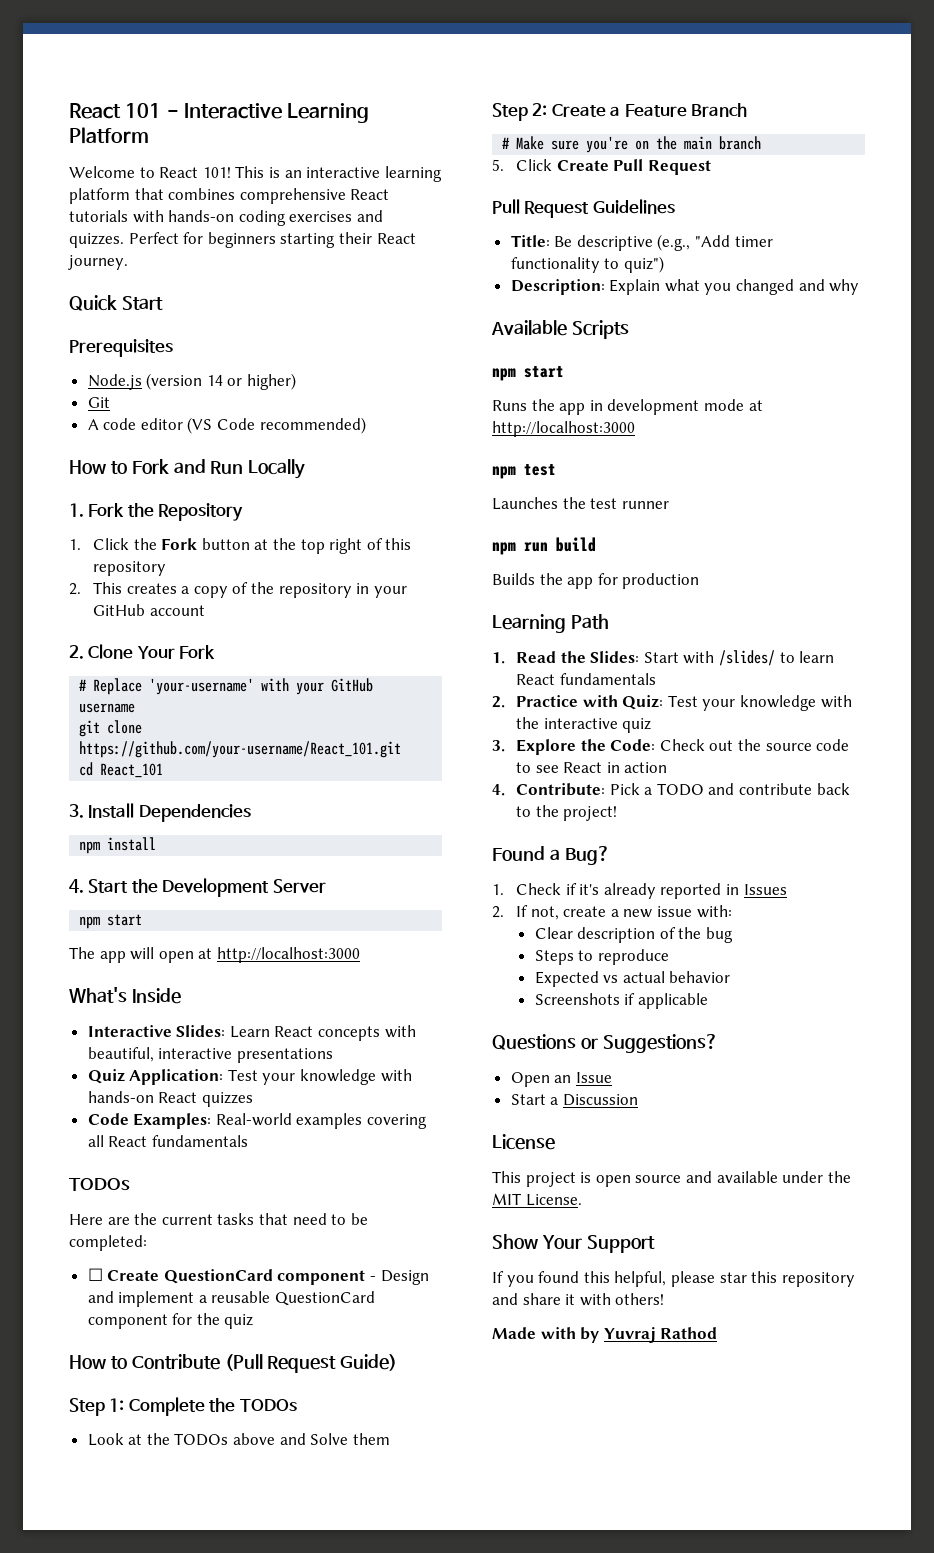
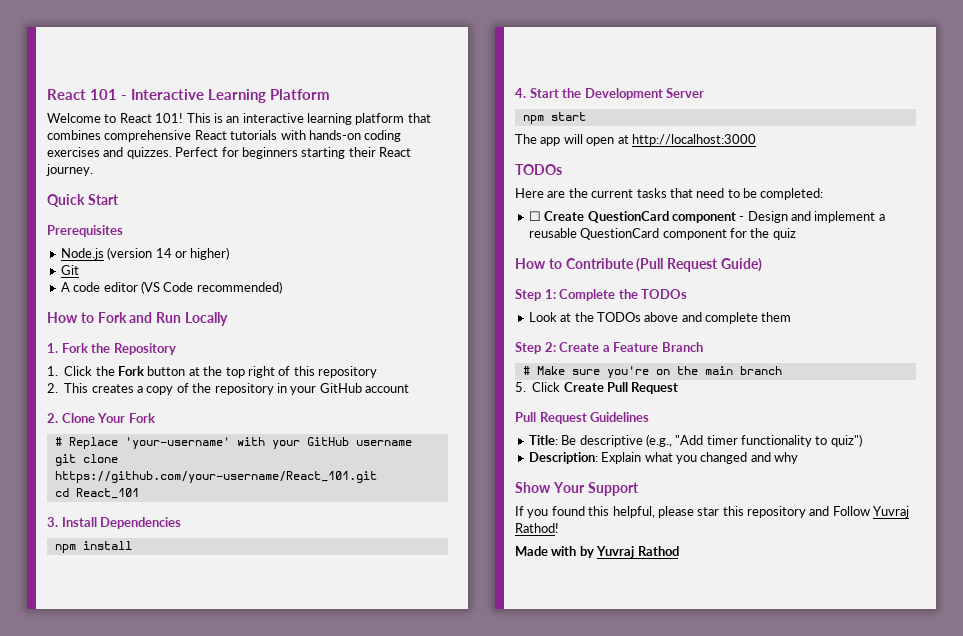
- What's Inside
- Interactive Slides: Learn React concepts with beautiful, interactive presentations
- Quiz Application: Test your knowledge with hands-on React quizzes
- Code Examples: Real-world examples covering all React fundamentals
- Look at the TODOs above and Solve them
+ Look at the TODOs above and complete them
- Available Scripts
- npm start
- Runs the app in development mode at http://localhost:3000
- npm test
- Launches the test runner
- npm run build
- Builds the app for production
- Learning Path
- 1. Read the Slides: Start with /slides/ to learn React fundamentals
- 2. Practice with Quiz: Test your knowledge with the interactive quiz
- 3. Explore the Code: Check out the source code to see React in action
- 4. Contribute: Pick a TODO and contribute back to the project!
- Found a Bug?
- 1. Check if it's already reported in Issues
- 2. If not, create a new issue with:
- Clear description of the bug
- Steps to reproduce
- Expected vs actual behavior
- Screenshots if applicable
- Questions or Suggestions?
- Open an Issue
- Start a Discussion
- License
- This project is open source and available under the MIT License.
- If you found this helpful, please star this repository and share it with others!
+ If you found this helpful, please star this repository and Follow Yuvraj Rathod!

